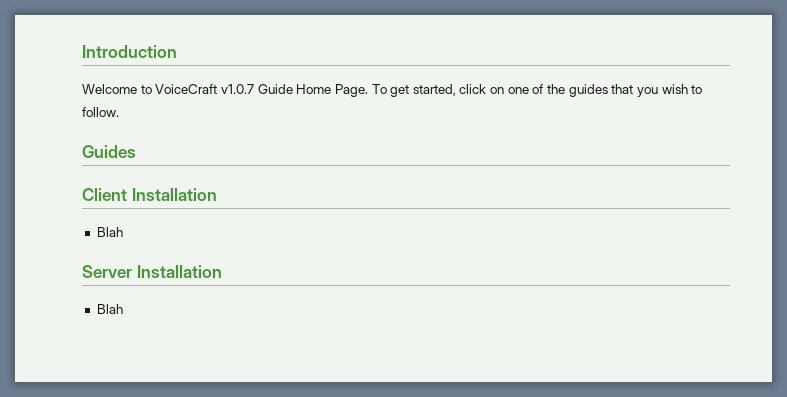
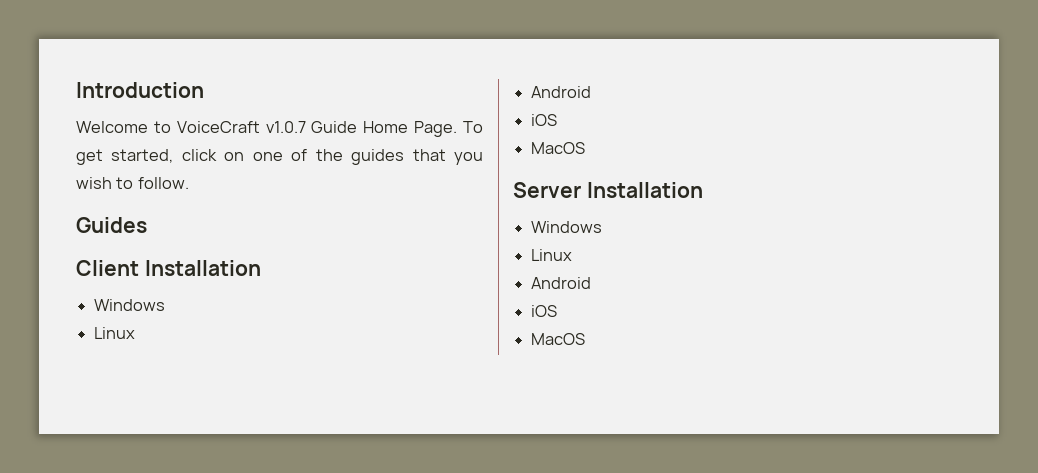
  Client Installation
- Blah
+ Windows
+ Linux
+ Android
+ iOS
+ MacOS
  Server Installation
- Blah
+ Windows
+ Linux
+ Android
+ iOS
+ MacOS

